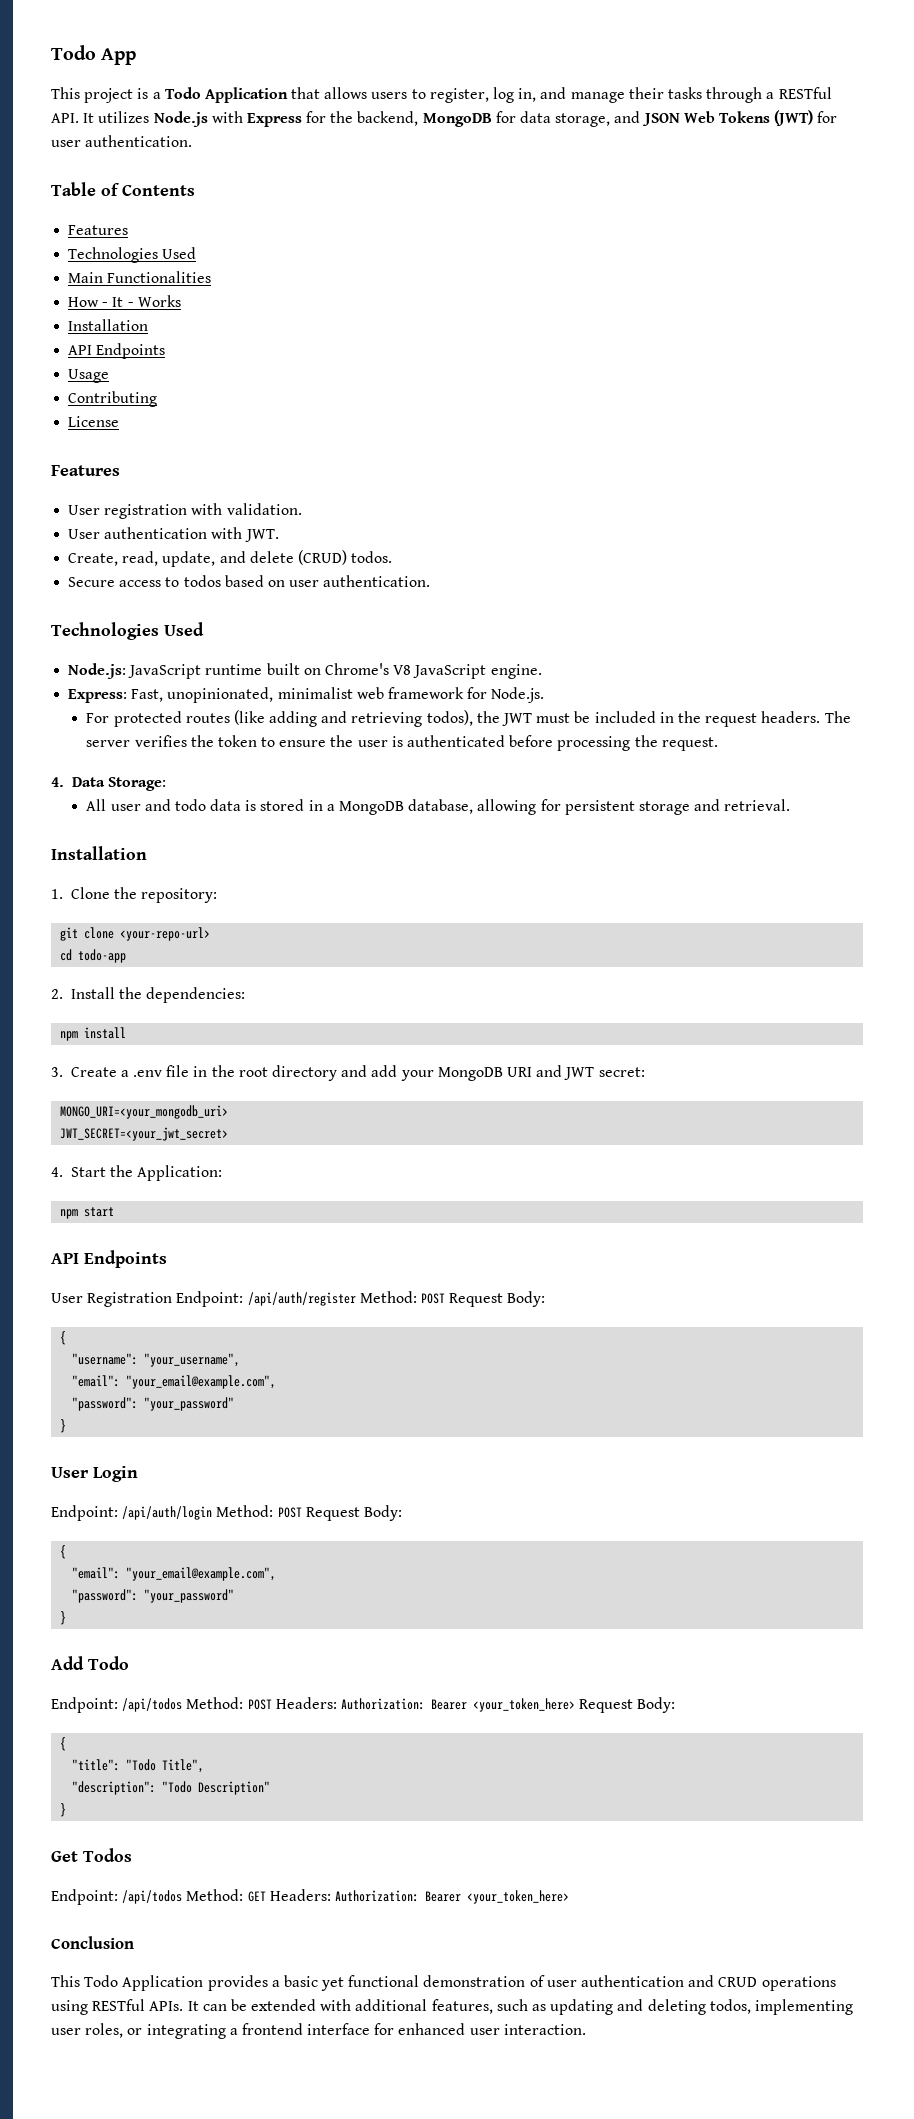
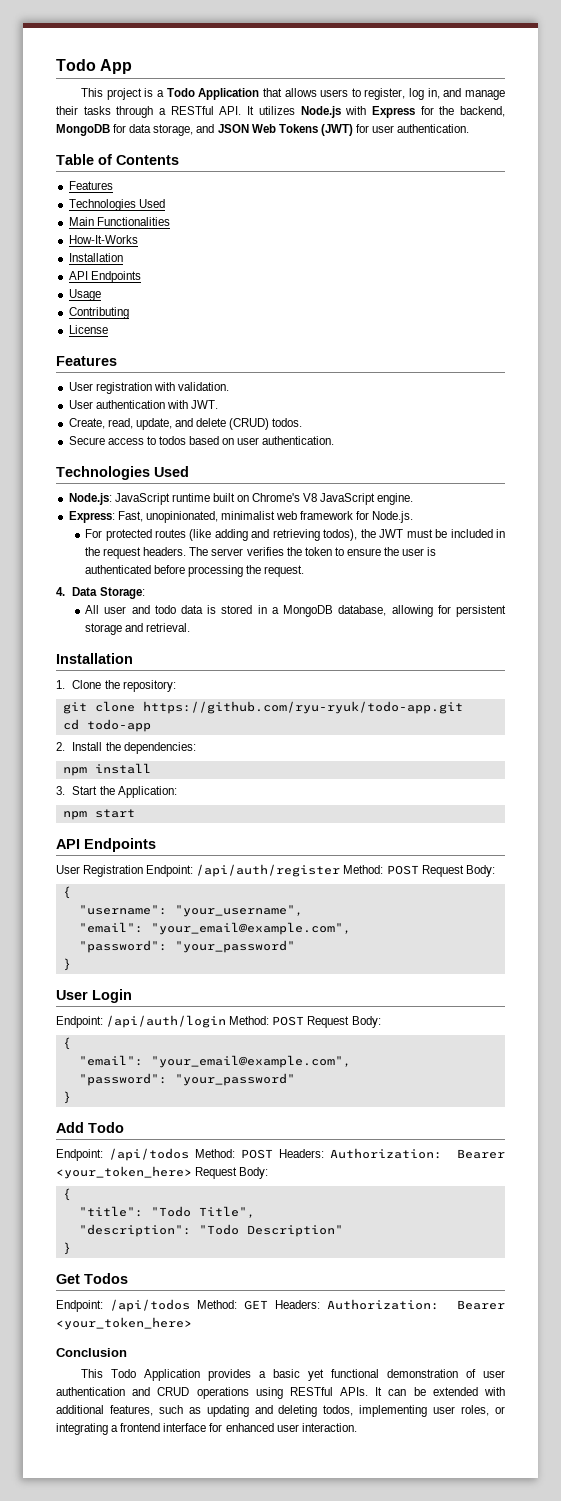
- How - It - Works
+ How-It-Works
- git clone <your-repo-url>
+ git clone https://github.com/ryu-ryuk/todo-app.git
- 3. Create a .env file in the root directory and add your MongoDB URI and JWT secret:
- MONGO_URI=<your_mongodb_uri>
- JWT_SECRET=<your_jwt_secret>
- 4. Start the Application:
+ 3. Start the Application:

